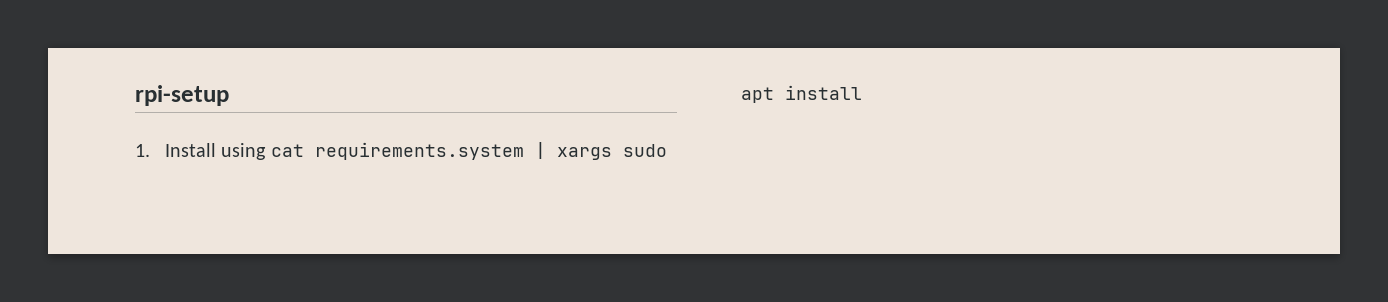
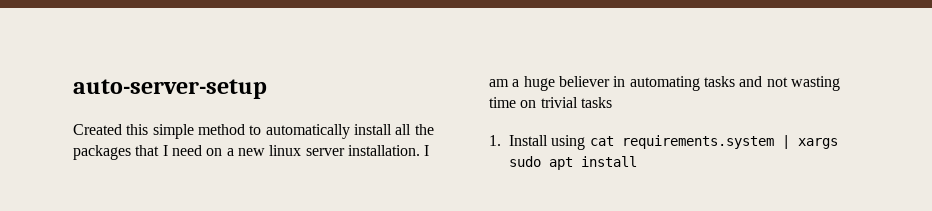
- rpi-setup
+ auto-server-setup
+ Created this simple method to automatically install all the packages that I need on a new linux server installation. I am a huge believer in automating tasks and not wasting time on trivial tasks

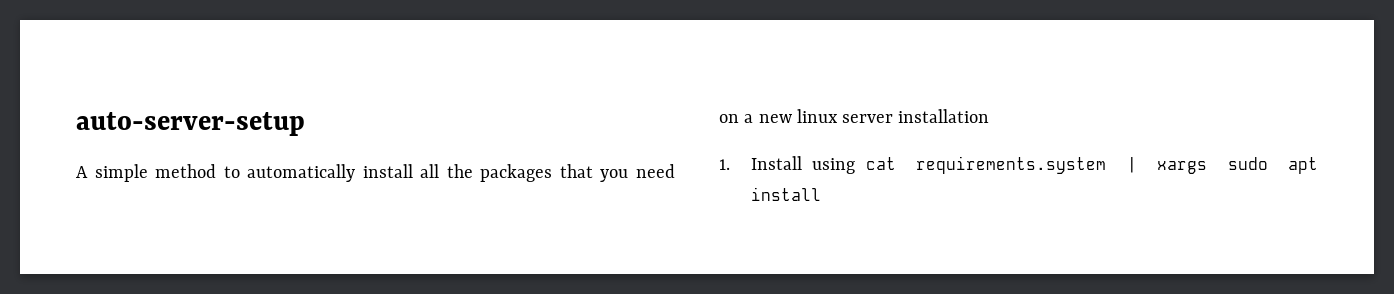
- Created this simple method to automatically install all the packages that I need on a new linux server installation. I am a huge believer in automating tasks and not wasting time on trivial tasks
+ A simple method to automatically install all the packages that you need on a new linux server installation

